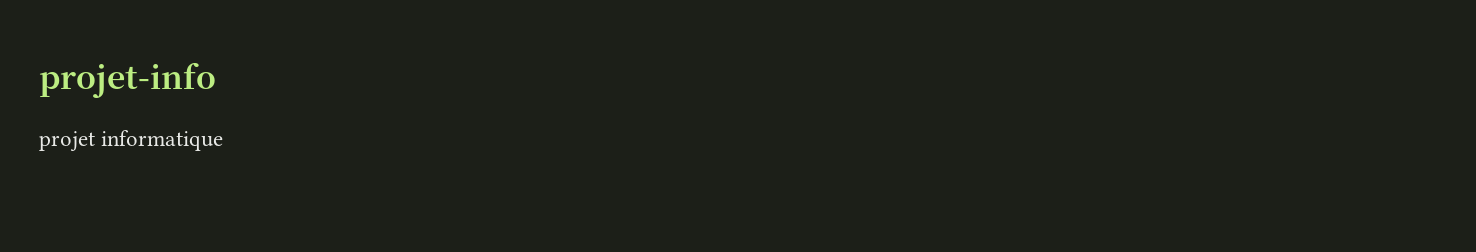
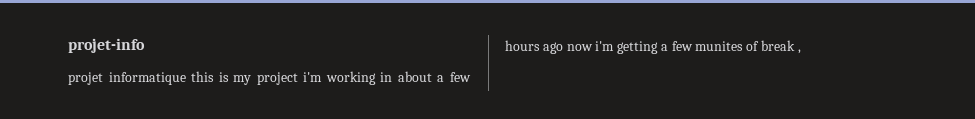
- projet informatique
+ projet informatique this is my project i'm working in about a few hours ago now i'm getting a few munites of break ,

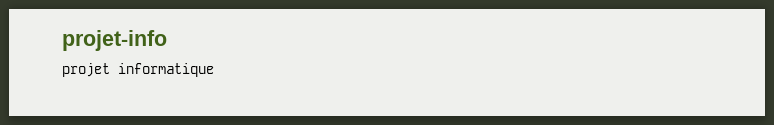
- projet informatique this is my project i'm working in about a few hours ago now i'm getting a few munites of break ,
+ projet informatique

